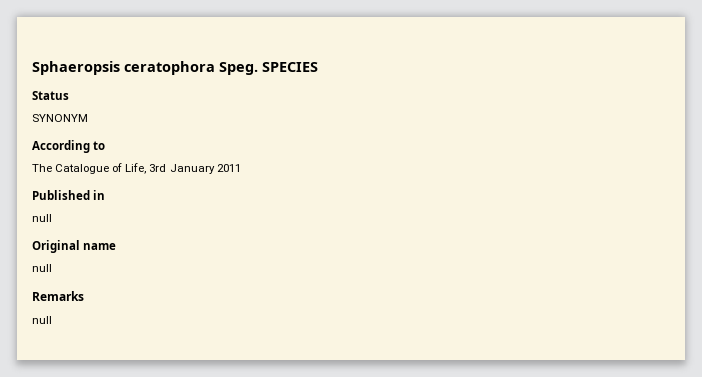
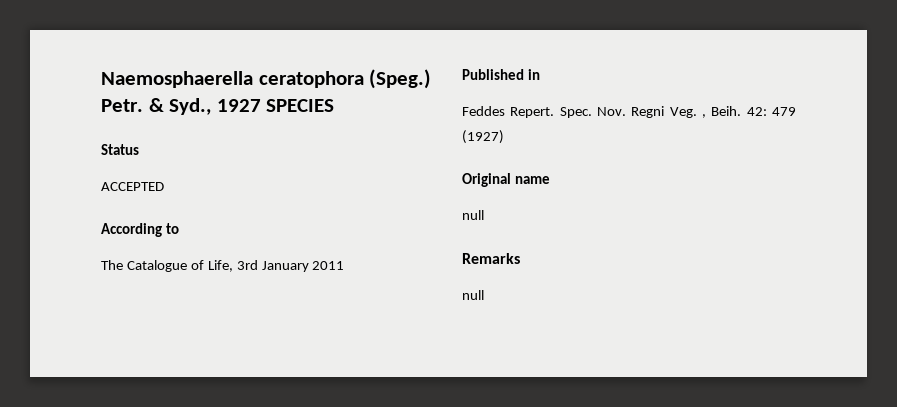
- Sphaeropsis ceratophora Speg. SPECIES
+ Naemosphaerella ceratophora (Speg.) Petr. & Syd., 1927 SPECIES
- SYNONYM
+ ACCEPTED
  Published in
- null
+ Feddes Repert. Spec. Nov. Regni Veg. , Beih. 42: 479 (1927)

